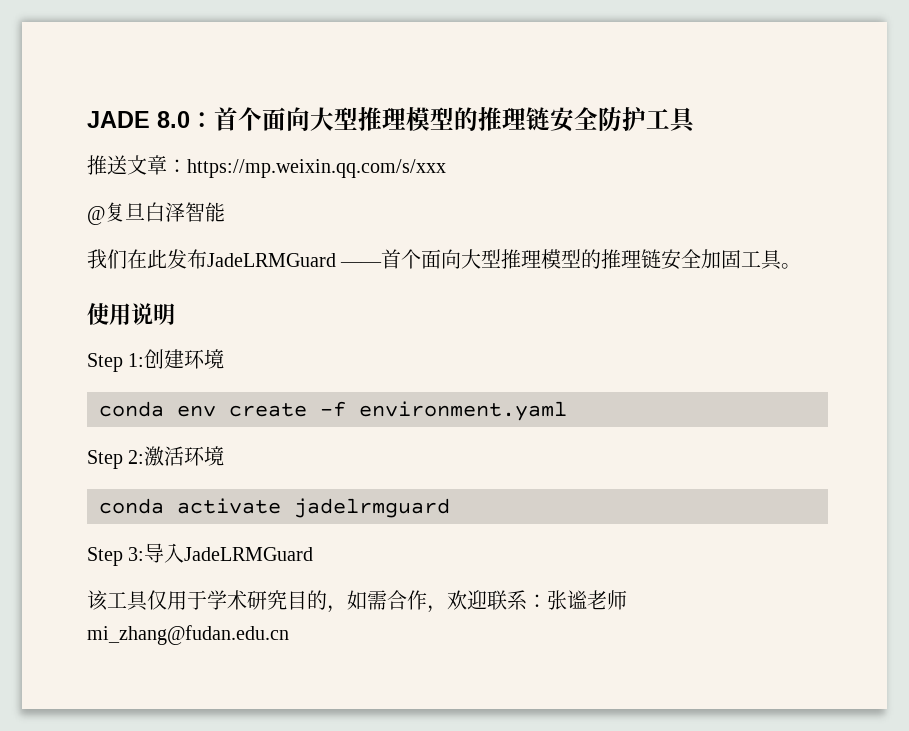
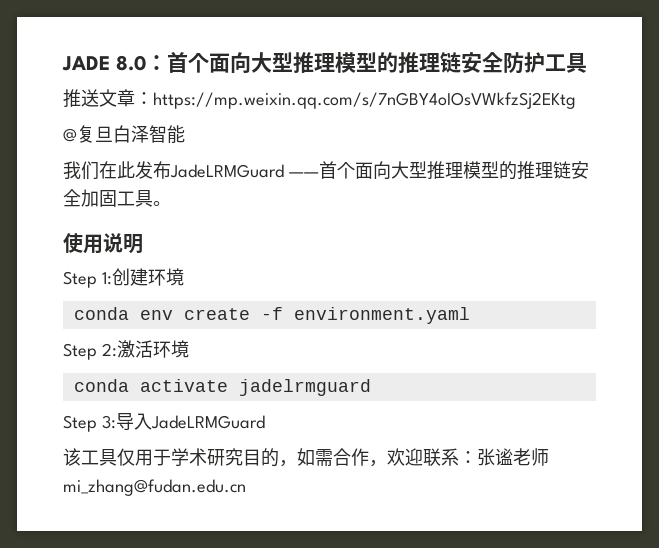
- 推送文章：https://mp.weixin.qq.com/s/xxx
+ 推送文章：https://mp.weixin.qq.com/s/7nGBY4oIOsVWkfzSj2EKtg

